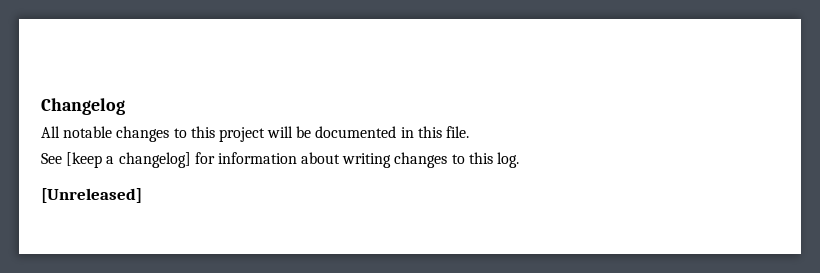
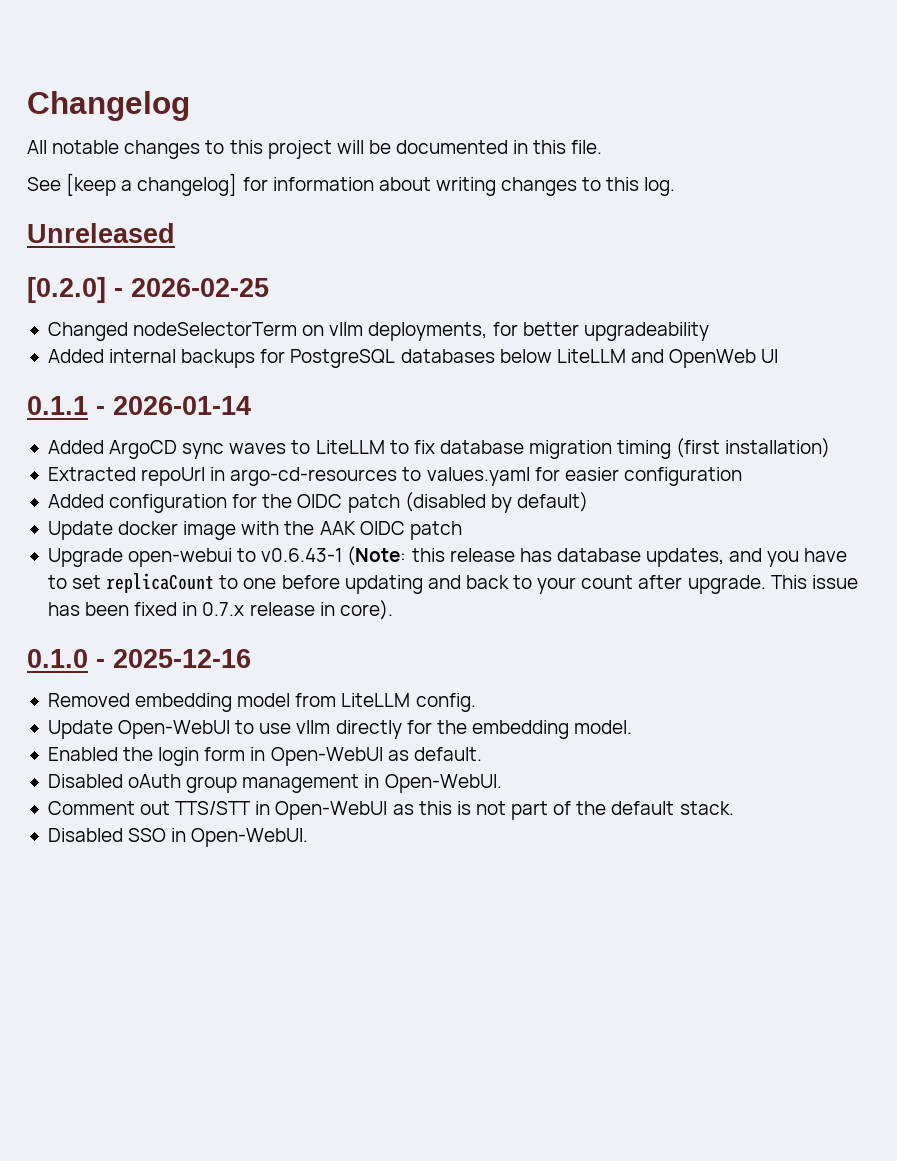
- [Unreleased]
+ Unreleased
+ [0.2.0] - 2026-02-25
+ Changed nodeSelectorTerm on vllm deployments, for better upgradeability
+ Added internal backups for PostgreSQL databases below LiteLLM and OpenWeb UI
+ 0.1.1 - 2026-01-14
+ Added ArgoCD sync waves to LiteLLM to fix database migration timing (first installation)
+ Extracted repoUrl in argo-cd-resources to values.yaml for easier configuration
+ Added configuration for the OIDC patch (disabled by default)
+ Update docker image with the AAK OIDC patch
+ Upgrade open-webui to v0.6.43-1 (Note: this release has database updates, and you have to set replicaCount to one before updating and back to your count after upgrade. This issue has been fixed in 0.7.x release in core).
+ 0.1.0 - 2025-12-16
+ Removed embedding model from LiteLLM config.
+ Update Open-WebUI to use vllm directly for the embedding model.
+ Enabled the login form in Open-WebUI as default.
+ Disabled oAuth group management in Open-WebUI.
+ Comment out TTS/STT in Open-WebUI as this is not part of the default stack.
+ Disabled SSO in Open-WebUI.

